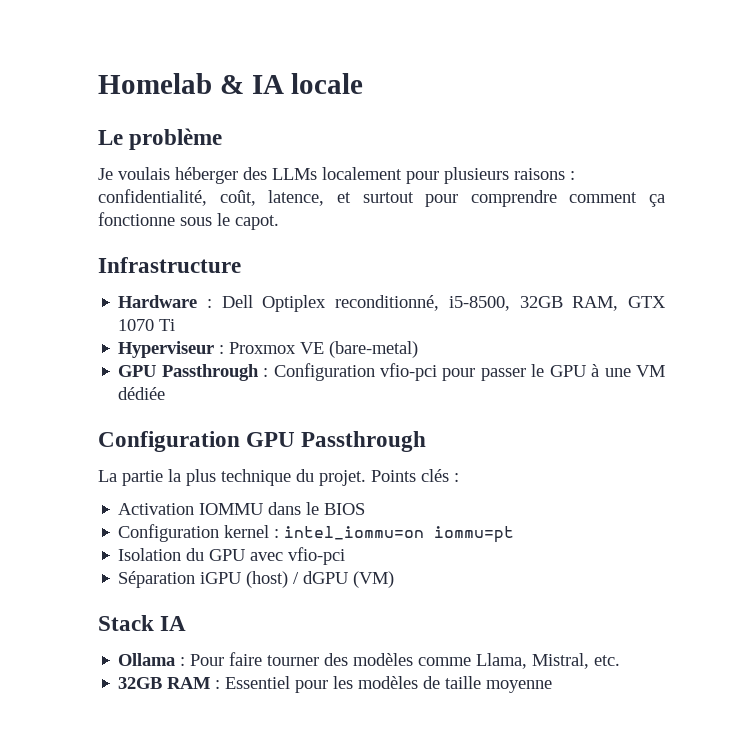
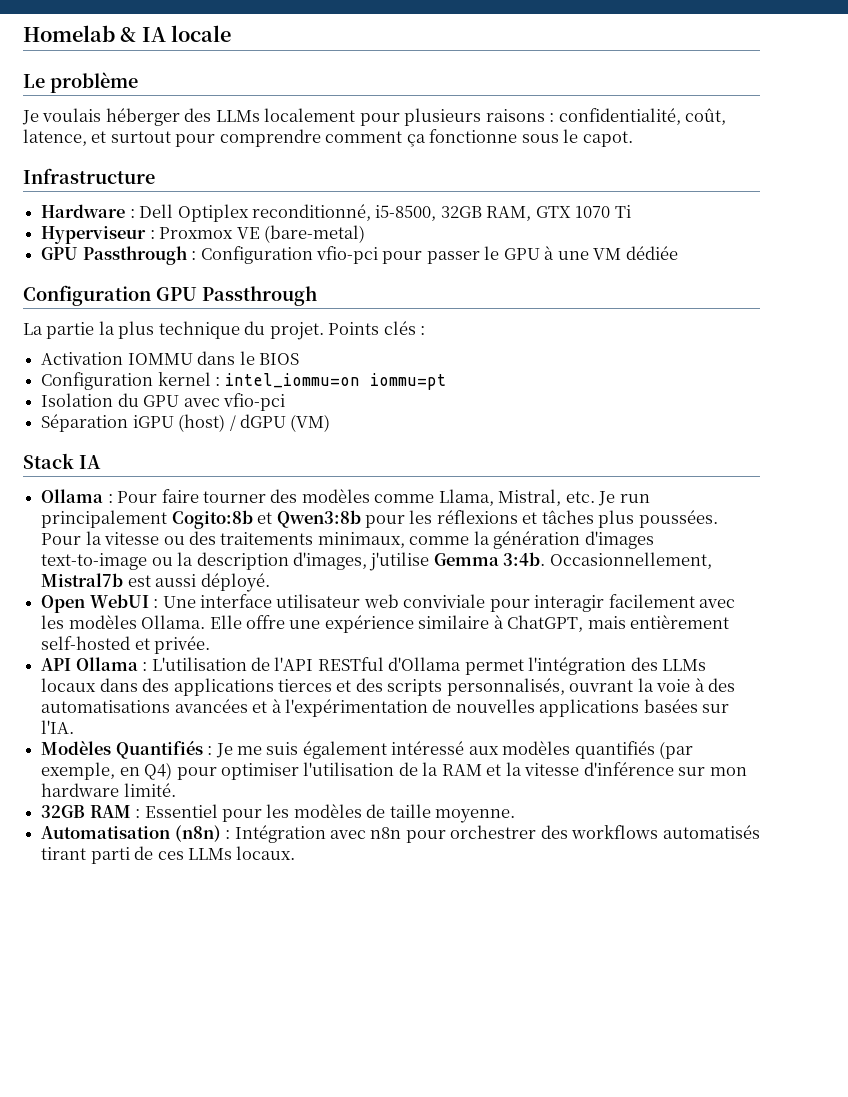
- Ollama : Pour faire tourner des modèles comme Llama, Mistral, etc.
+ Ollama : Pour faire tourner des modèles comme Llama, Mistral, etc. Je run principalement Cogito:8b et Qwen3:8b pour les réflexions et tâches plus poussées. Pour la vitesse ou des traitements minimaux, comme la génération d'images text-to-image ou la description d'images, j'utilise Gemma 3:4b. Occasionnellement, Mistral7b est aussi déployé.
+ Open WebUI : Une interface utilisateur web conviviale pour interagir facilement avec les modèles Ollama. Elle offre une expérience similaire à ChatGPT, mais entièrement self-hosted et privée.
+ API Ollama : L'utilisation de l'API RESTful d'Ollama permet l'intégration des LLMs locaux dans des applications tierces et des scripts personnalisés, ouvrant la voie à des automatisations avancées et à l'expérimentation de nouvelles applications basées sur l'IA.
+ Modèles Quantifiés : Je me suis également intéressé aux modèles quantifiés (par exemple, en Q4) pour optimiser l'utilisation de la RAM et la vitesse d'inférence sur mon hardware limité.
- 32GB RAM : Essentiel pour les modèles de taille moyenne
+ 32GB RAM : Essentiel pour les modèles de taille moyenne.
+ Automatisation (n8n) : Intégration avec n8n pour orchestrer des workflows automatisés tirant parti de ces LLMs locaux.

